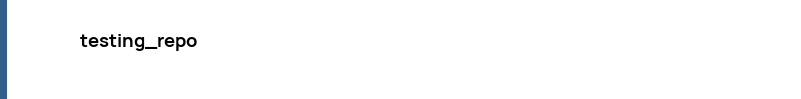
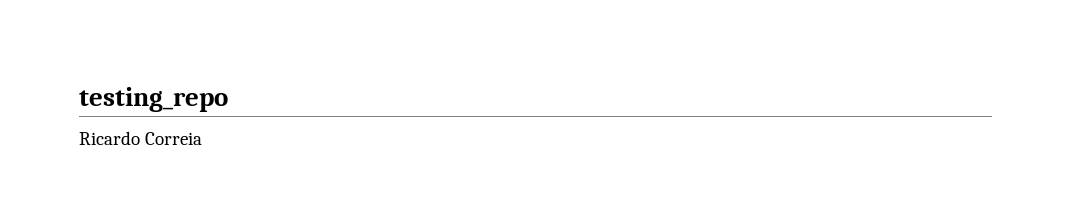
+ Ricardo Correia

